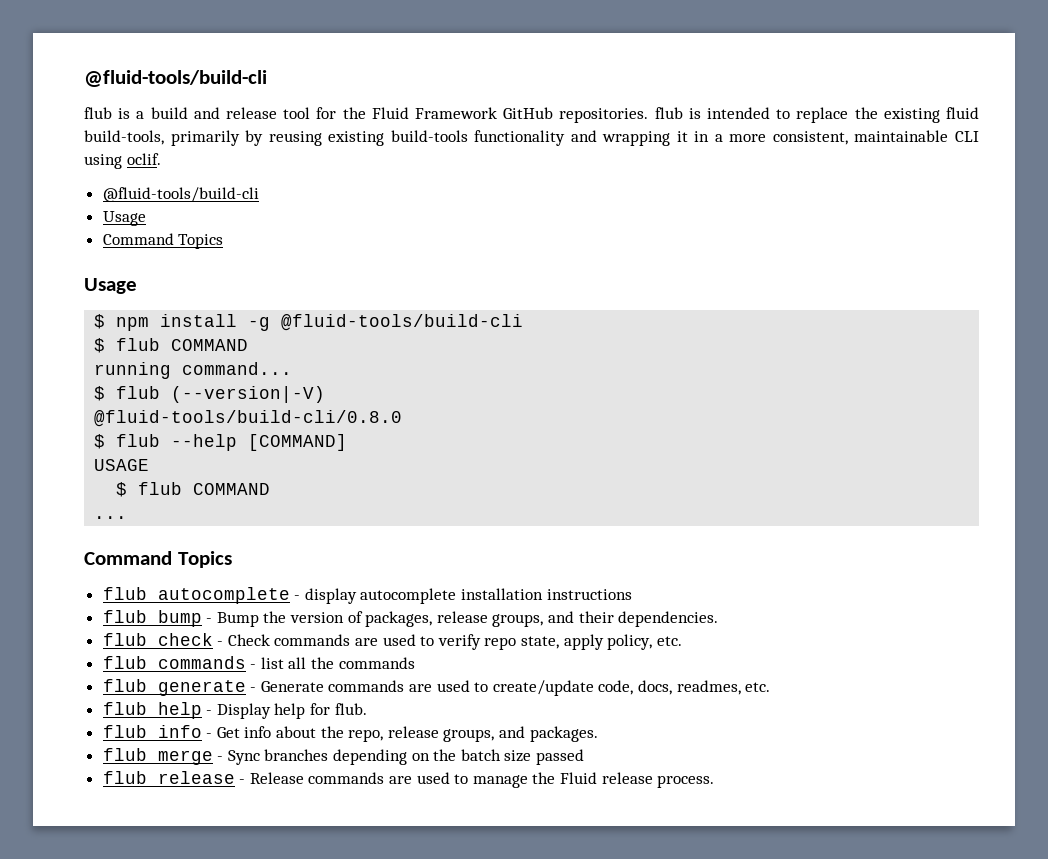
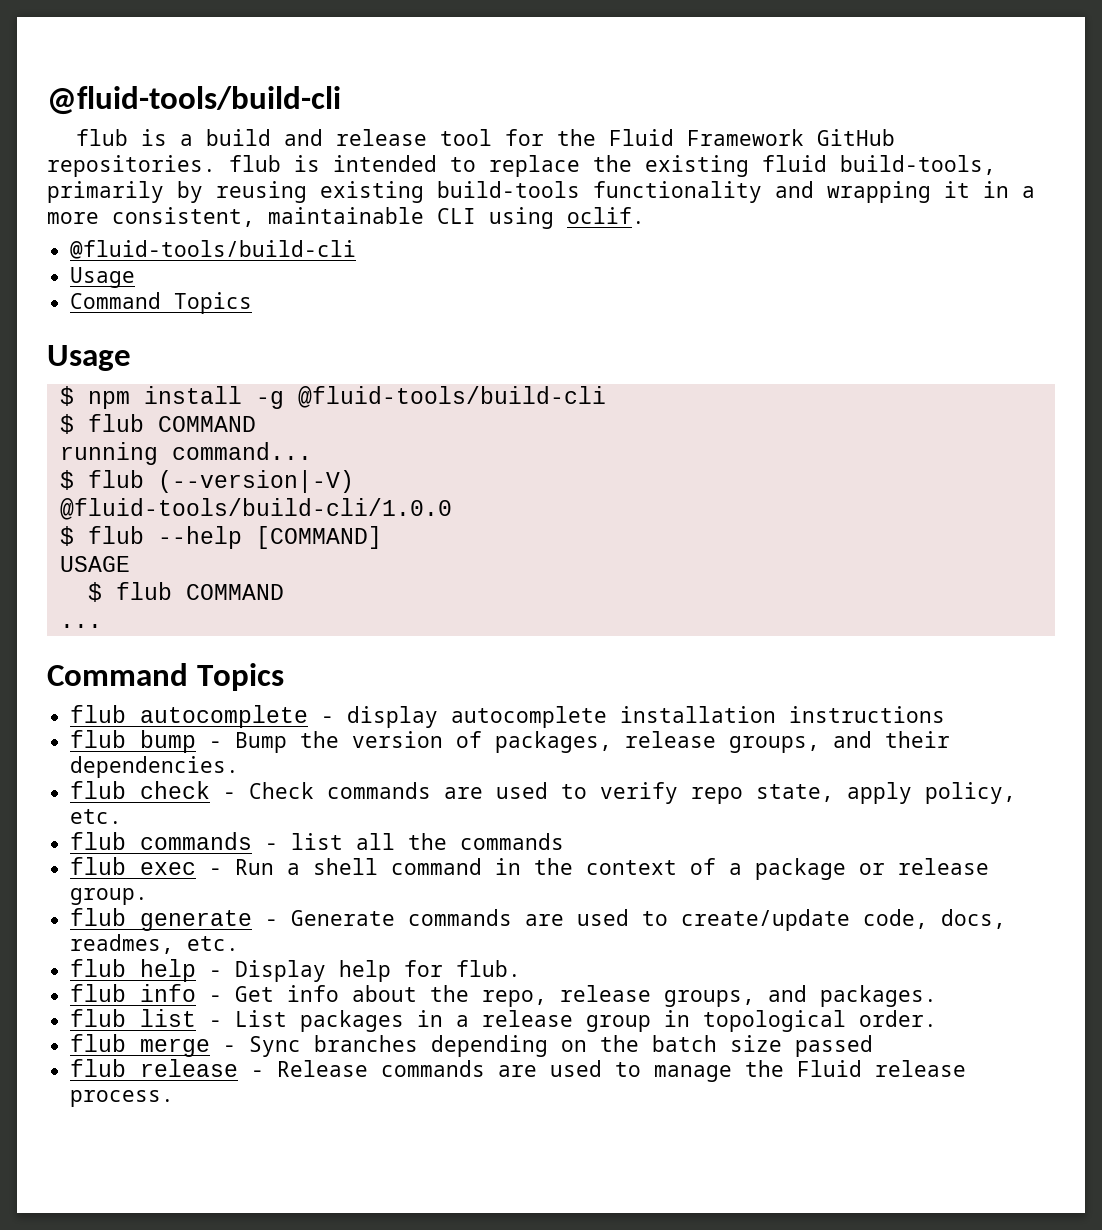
- @fluid-tools/build-cli/0.8.0
+ @fluid-tools/build-cli/1.0.0
+ flub exec - Run a shell command in the context of a package or release group.
+ flub list - List packages in a release group in topological order.

